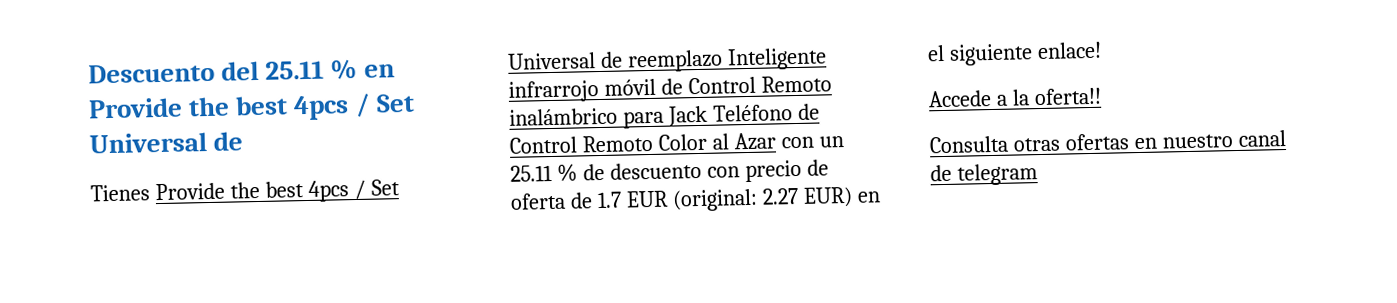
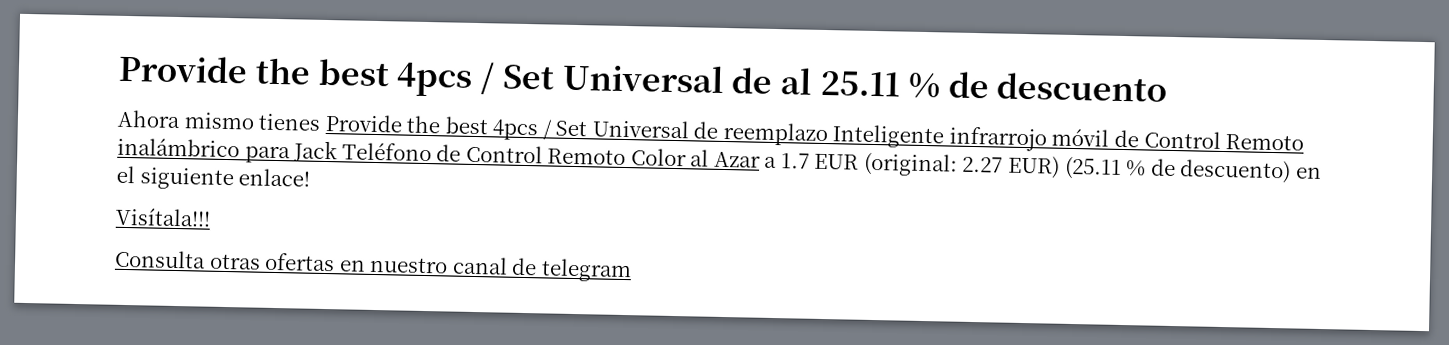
- Descuento del 25.11 % en Provide the best 4pcs / Set Universal de
- Tienes Provide the best 4pcs / Set Universal de reemplazo Inteligente infrarrojo móvil de Control Remoto inalámbrico para Jack Teléfono de Control Remoto Color al Azar con un 25.11 % de descuento con precio de oferta de 1.7 EUR (original: 2.27 EUR) en el siguiente enlace!
+ Provide the best 4pcs / Set Universal de al 25.11 % de descuento
+ Ahora mismo tienes Provide the best 4pcs / Set Universal de reemplazo Inteligente infrarrojo móvil de Control Remoto inalámbrico para Jack Teléfono de Control Remoto Color al Azar a 1.7 EUR (original: 2.27 EUR) (25.11 % de descuento) en el siguiente enlace!
- Accede a la oferta!!
+ Visítala!!!

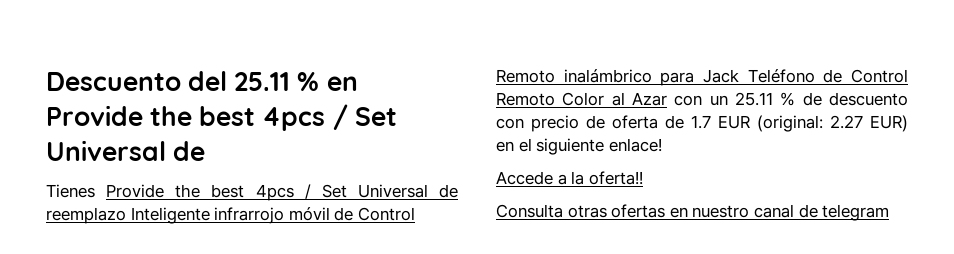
- Provide the best 4pcs / Set Universal de al 25.11 % de descuento
- Ahora mismo tienes Provide the best 4pcs / Set Universal de reemplazo Inteligente infrarrojo móvil de Control Remoto inalámbrico para Jack Teléfono de Control Remoto Color al Azar a 1.7 EUR (original: 2.27 EUR) (25.11 % de descuento) en el siguiente enlace!
+ Descuento del 25.11 % en Provide the best 4pcs / Set Universal de
+ Tienes Provide the best 4pcs / Set Universal de reemplazo Inteligente infrarrojo móvil de Control Remoto inalámbrico para Jack Teléfono de Control Remoto Color al Azar con un 25.11 % de descuento con precio de oferta de 1.7 EUR (original: 2.27 EUR) en el siguiente enlace!
- Visítala!!!
+ Accede a la oferta!!

